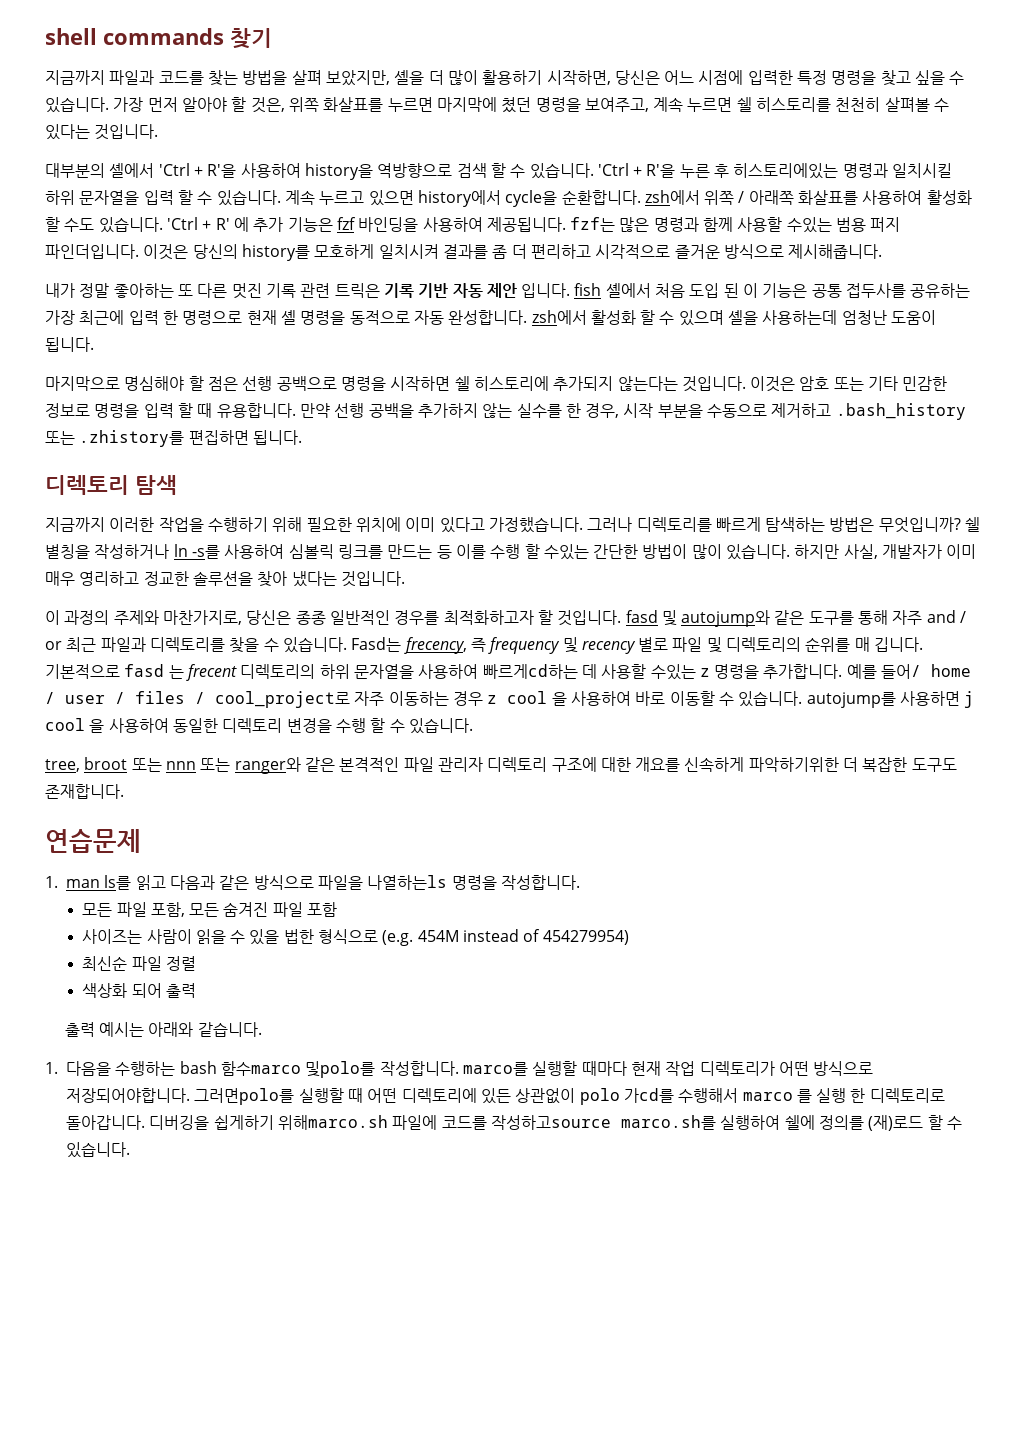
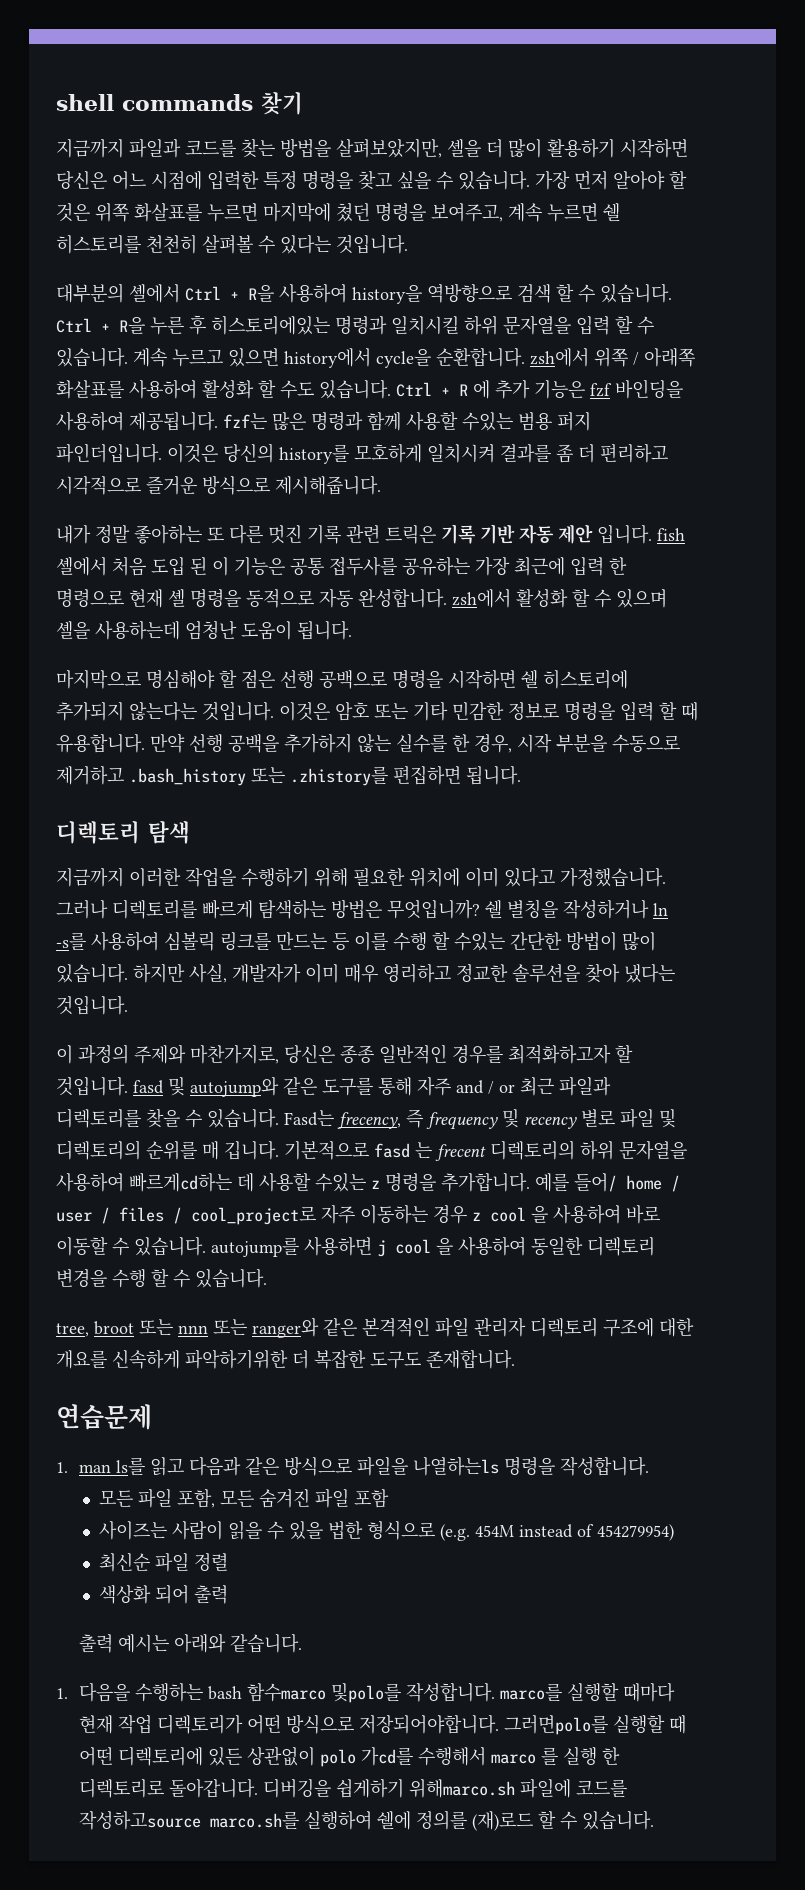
- 지금까지 파일과 코드를 찾는 방법을 살펴 보았지만, 셸을 더 많이 활용하기 시작하면, 당신은 어느 시점에 입력한 특정 명령을 찾고 싶을 수 있습니다.
+ 지금까지 파일과 코드를 찾는 방법을 살펴보았지만, 셸을 더 많이 활용하기 시작하면 당신은 어느 시점에 입력한 특정 명령을 찾고 싶을 수 있습니다.
- 가장 먼저 알아야 할 것은, 위쪽 화살표를 누르면 마지막에 쳤던 명령을 보여주고, 계속 누르면 쉘 히스토리를 천천히 살펴볼 수 있다는 것입니다.
+ 가장 먼저 알아야 할 것은 위쪽 화살표를 누르면 마지막에 쳤던 명령을 보여주고, 계속 누르면 쉘 히스토리를 천천히 살펴볼 수 있다는 것입니다.
- 대부분의 셸에서 'Ctrl + R'을 사용하여 history을 역방향으로 검색 할 수 있습니다.
+ 대부분의 셸에서 Ctrl + R을 사용하여 history을 역방향으로 검색 할 수 있습니다.
- 'Ctrl + R'을 누른 후 히스토리에있는 명령과 일치시킬 하위 문자열을 입력 할 수 있습니다.
+ Ctrl + R을 누른 후 히스토리에있는 명령과 일치시킬 하위 문자열을 입력 할 수 있습니다.
- 'Ctrl + R' 에 추가 기능은 fzf 바인딩을 사용하여 제공됩니다. fzf는 많은 명령과 함께 사용할 수있는 범용 퍼지 파인더입니다.
+ Ctrl + R 에 추가 기능은 fzf 바인딩을 사용하여 제공됩니다. fzf는 많은 명령과 함께 사용할 수있는 범용 퍼지 파인더입니다.

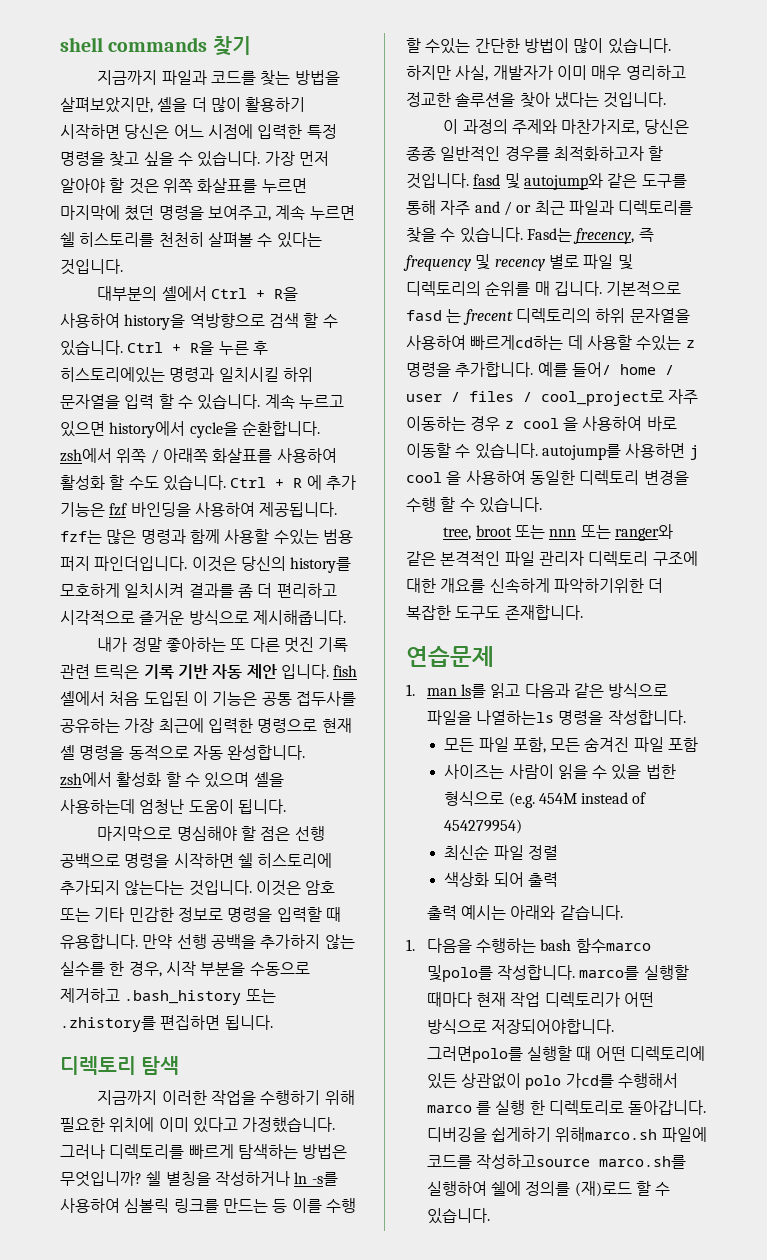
- 내가 정말 좋아하는 또 다른 멋진 기록 관련 트릭은 기록 기반 자동 제안 입니다. fish 셸에서 처음 도입 된 이 기능은 공통 접두사를 공유하는 가장 최근에 입력 한 명령으로 현재 셸 명령을 동적으로 자동 완성합니다. zsh에서 활성화 할 수 있으며 셸을 사용하는데 엄청난 도움이 됩니다.
+ 내가 정말 좋아하는 또 다른 멋진 기록 관련 트릭은 기록 기반 자동 제안 입니다. fish 셸에서 처음 도입된 이 기능은 공통 접두사를 공유하는 가장 최근에 입력한 명령으로 현재 셸 명령을 동적으로 자동 완성합니다. zsh에서 활성화 할 수 있으며 셸을 사용하는데 엄청난 도움이 됩니다.
- 이것은 암호 또는 기타 민감한 정보로 명령을 입력 할 때 유용합니다.
+ 이것은 암호 또는 기타 민감한 정보로 명령을 입력할 때 유용합니다.

